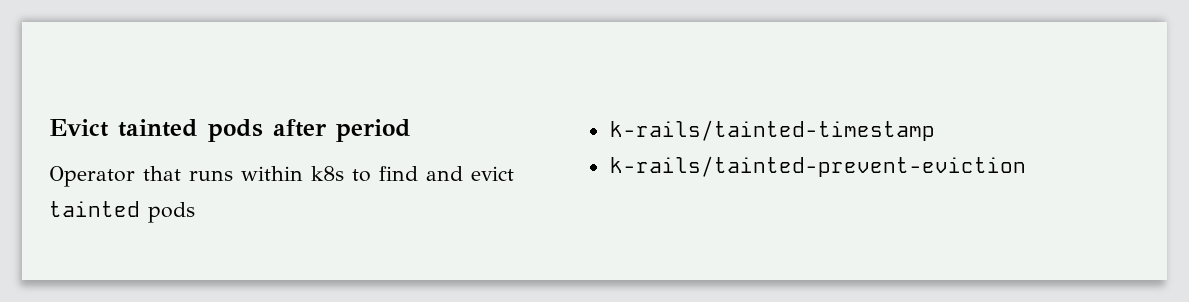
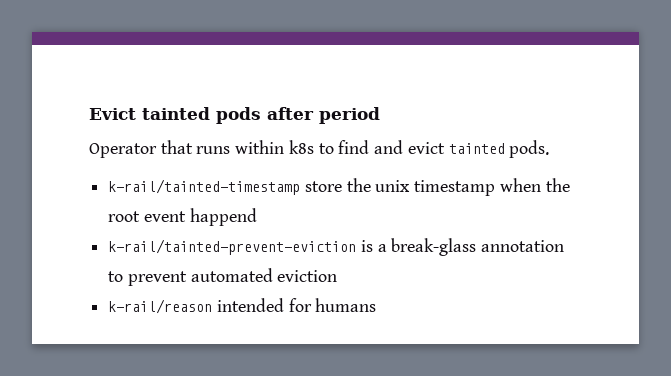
- Operator that runs within k8s to find and evict tainted pods
- k-rails/tainted-timestamp
- k-rails/tainted-prevent-eviction
+ Operator that runs within k8s to find and evict tainted pods.
+ k-rail/tainted-timestamp store the unix timestamp when the root event happend
+ k-rail/tainted-prevent-eviction is a break-glass annotation to prevent automated eviction
+ k-rail/reason intended for humans

